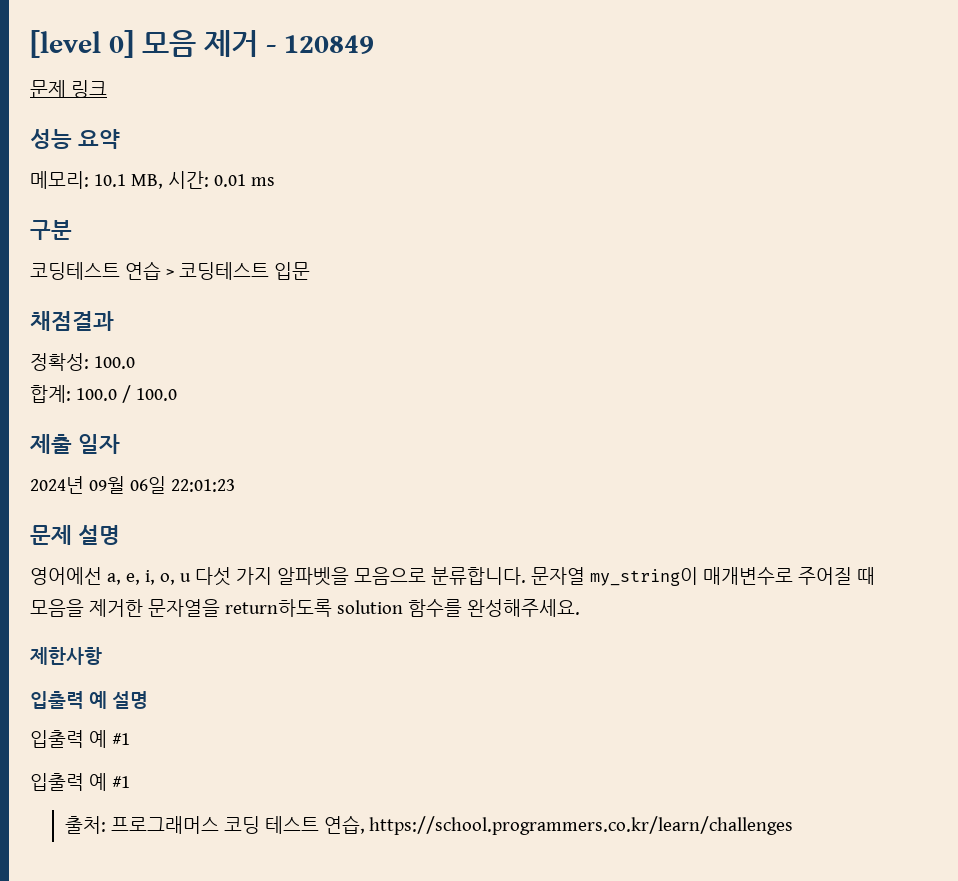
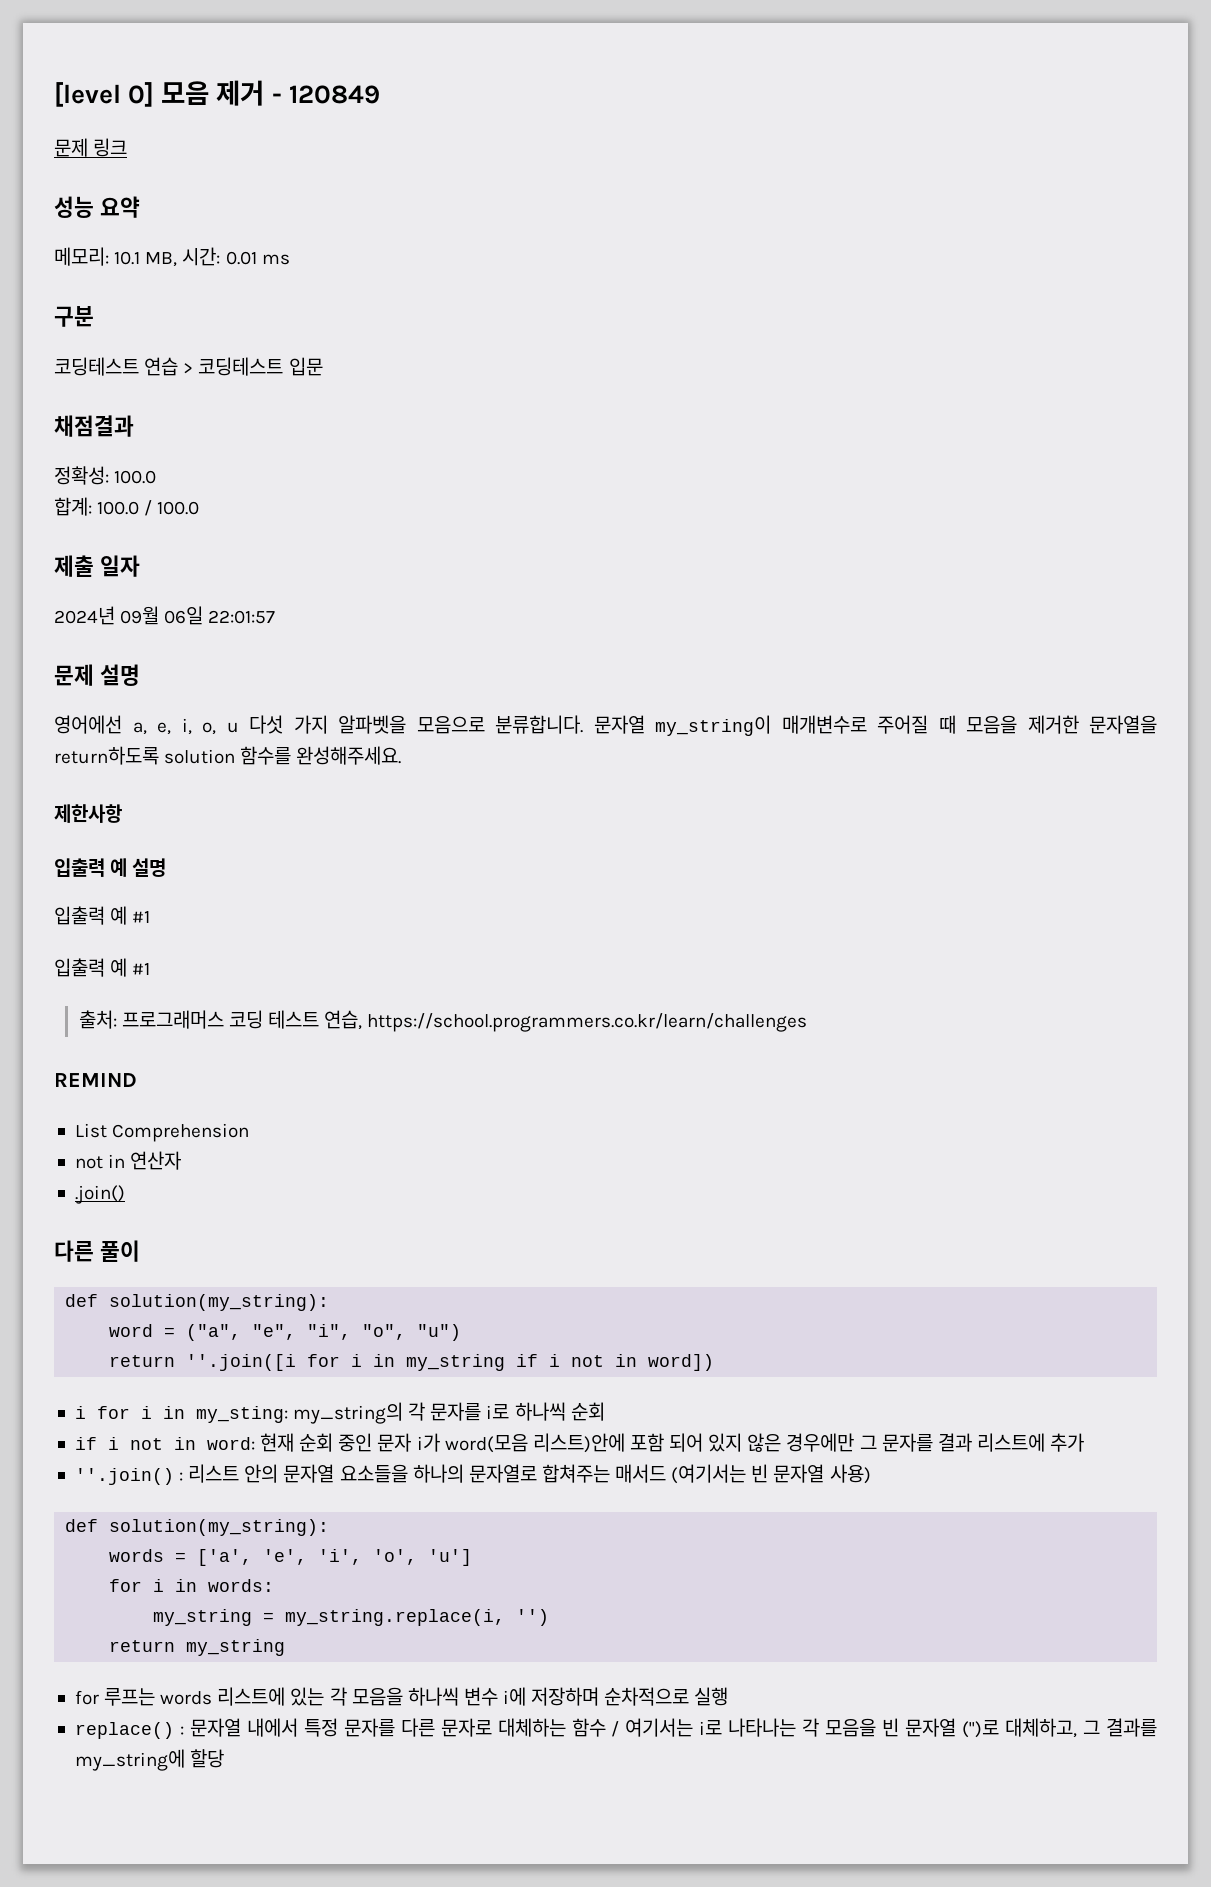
- 2024년 09월 06일 22:01:23
+ 2024년 09월 06일 22:01:57
+ REMIND
+ List Comprehension
+ not in 연산자
+ .join()
+ 다른 풀이
+ def solution(my_string):
+ word = ("a", "e", "i", "o", "u")
+ return ''.join([i for i in my_string if i not in word])
+ i for i in my_sting: my_string의 각 문자를 i로 하나씩 순회
+ if i not in word: 현재 순회 중인 문자 i가 word(모음 리스트)안에 포함 되어 있지 않은 경우에만 그 문자를 결과 리스트에 추가
+ ''.join() : 리스트 안의 문자열 요소들을 하나의 문자열로 합쳐주는 매서드 (여기서는 빈 문자열 사용)
+ def solution(my_string):
+ words = ['a', 'e', 'i', 'o', 'u']
+ for i in words:
+ my_string = my_string.replace(i, '')
+ return my_string
+ for 루프는 words 리스트에 있는 각 모음을 하나씩 변수 i에 저장하며 순차적으로 실행
+ replace() : 문자열 내에서 특정 문자를 다른 문자로 대체하는 함수 / 여기서는 i로 나타나는 각 모음을 빈 문자열 ('')로 대체하고, 그 결과를 my_string에 할당

